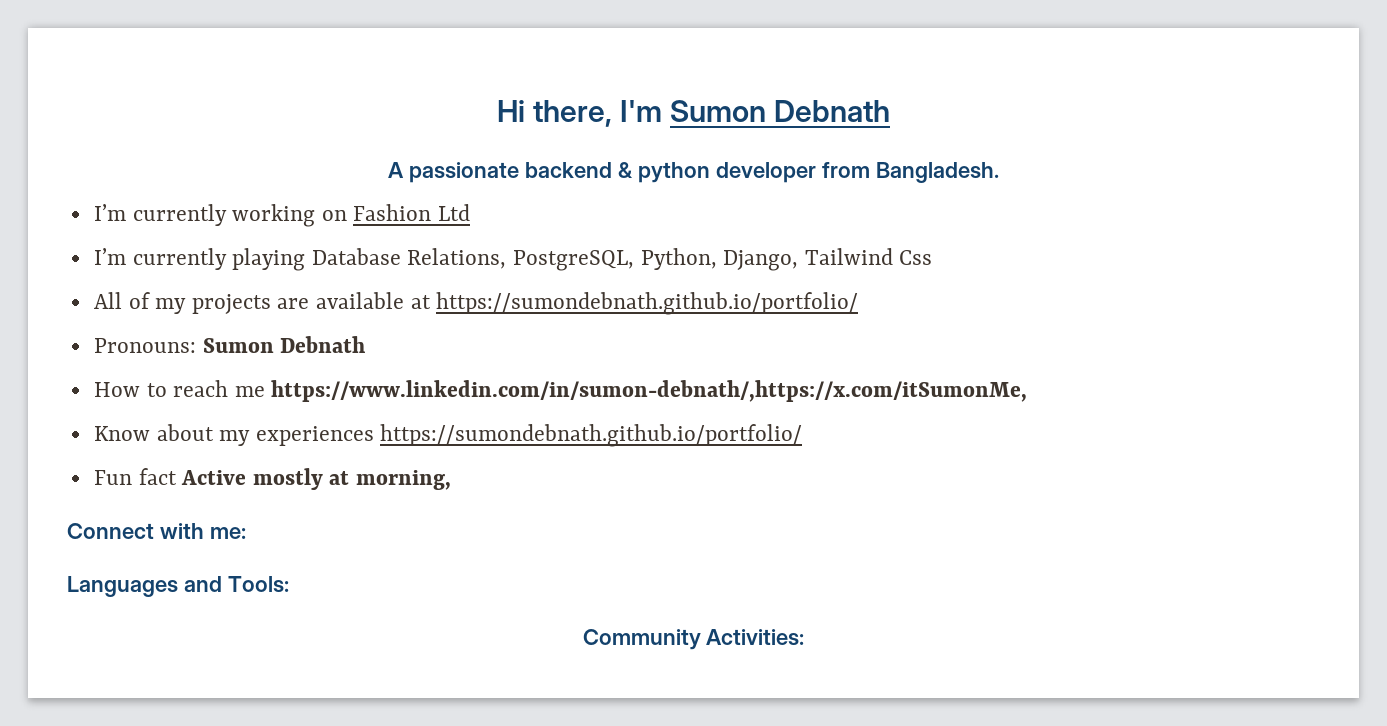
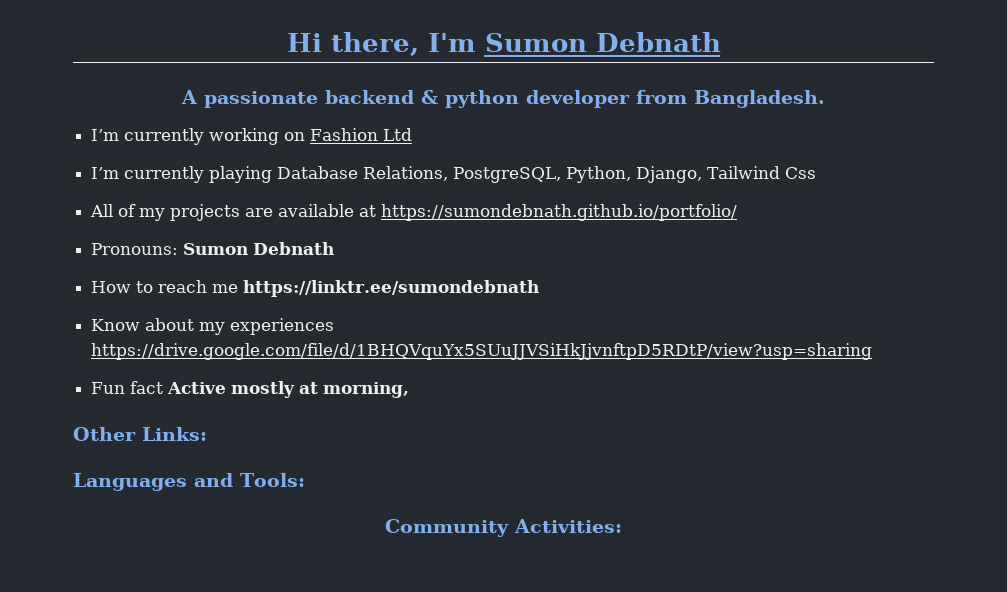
- How to reach me https://www.linkedin.com/in/sumon-debnath/,https://x.com/itSumonMe,
+ How to reach me https://linktr.ee/sumondebnath
- Know about my experiences https://sumondebnath.github.io/portfolio/
+ Know about my experiences https://drive.google.com/file/d/1BHQVquYx5SUuJJVSiHkJjvnftpD5RDtP/view?usp=sharing
- Connect with me:
+ Other Links:

